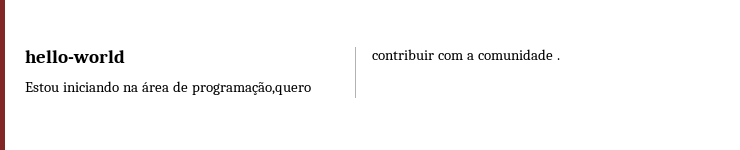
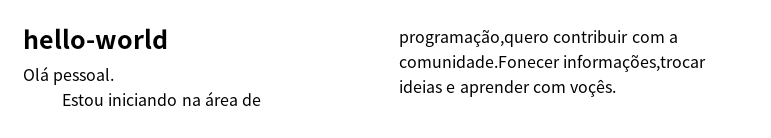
+ Olá pessoal.
- Estou iniciando na área de programação,quero contribuir com a comunidade .
+ Estou iniciando na área de programação,quero contribuir com a comunidade.Fonecer informações,trocar ideias e aprender com voçês.

